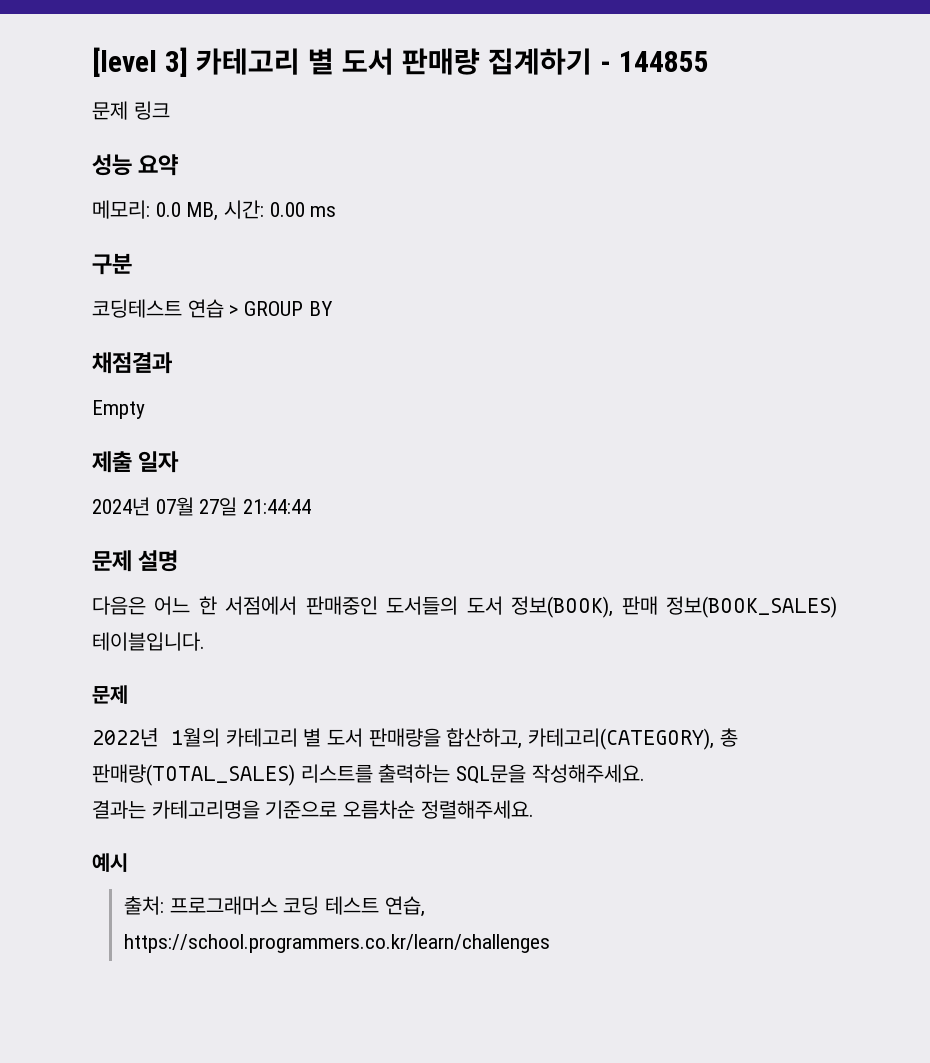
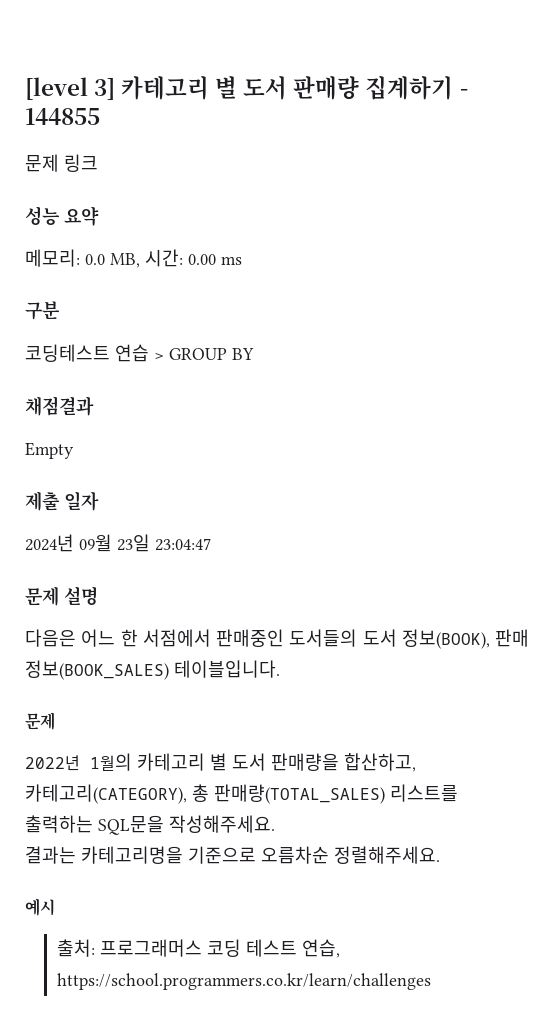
- 2024년 07월 27일 21:44:44
+ 2024년 09월 23일 23:04:47

